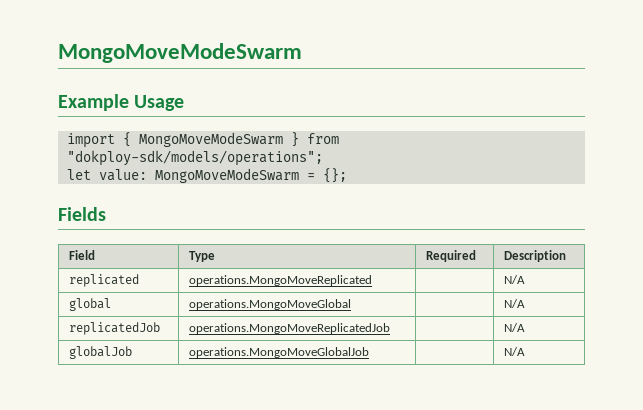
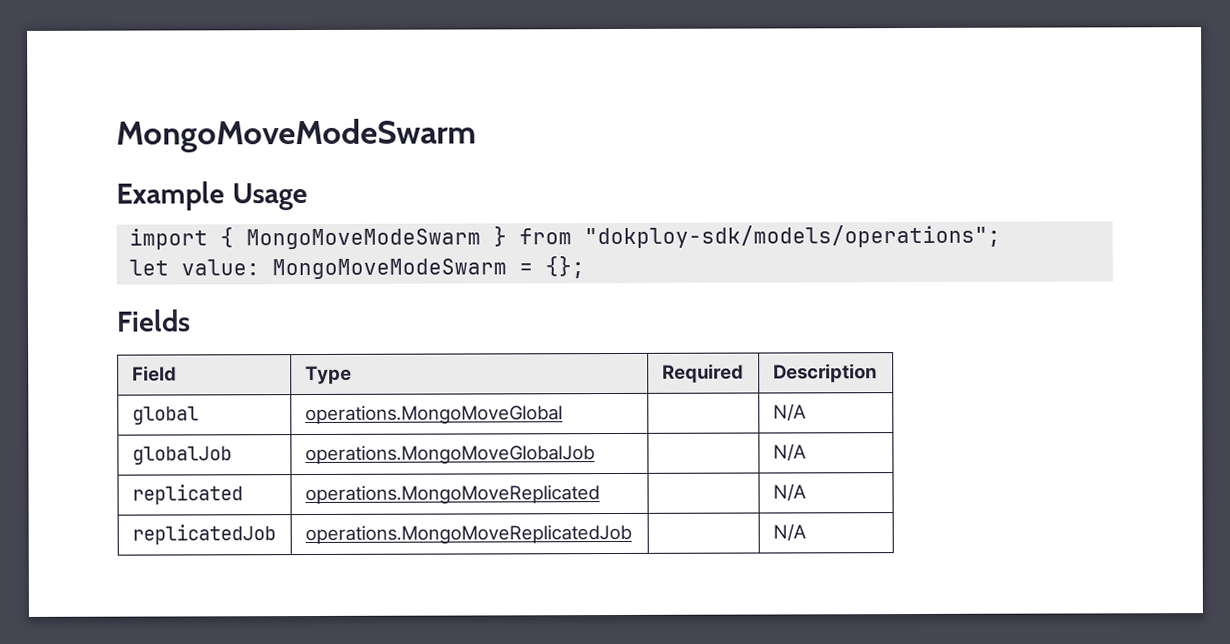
+ global | operations.MongoMoveGlobal | | N/A
+ globalJob | operations.MongoMoveGlobalJob | | N/A
  replicated | operations.MongoMoveReplicated | | N/A
- global | operations.MongoMoveGlobal | | N/A
- globalJob | operations.MongoMoveGlobalJob | | N/A

